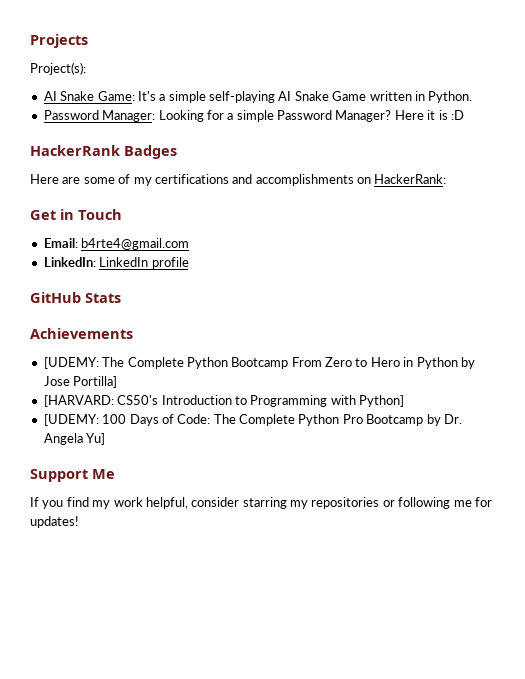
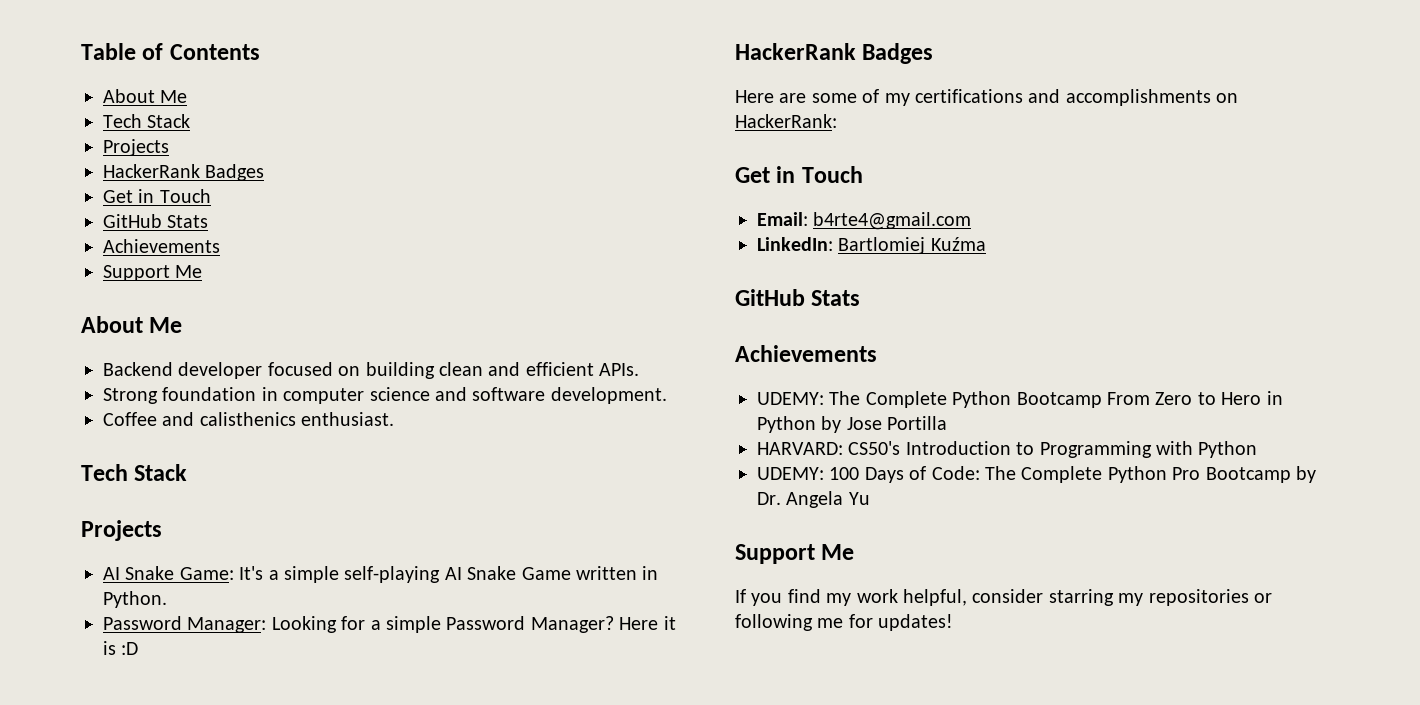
+ Table of Contents
+ About Me
+ Tech Stack
  Projects
- Project(s):
+ HackerRank Badges
+ Get in Touch
+ GitHub Stats
+ Achievements
+ Support Me
+ About Me
+ Backend developer focused on building clean and efficient APIs.
+ Strong foundation in computer science and software development.
+ Coffee and calisthenics enthusiast.
+ Tech Stack
+ Projects
- LinkedIn: LinkedIn profile
+ LinkedIn: Bartlomiej Kuźma
  GitHub Stats
  Achievements
- [UDEMY: The Complete Python Bootcamp From Zero to Hero in Python by Jose Portilla]
- [HARVARD: CS50's Introduction to Programming with Python]
- [UDEMY: 100 Days of Code: The Complete Python Pro Bootcamp by Dr. Angela Yu]
+ UDEMY: The Complete Python Bootcamp From Zero to Hero in Python by Jose Portilla
+ HARVARD: CS50's Introduction to Programming with Python
+ UDEMY: 100 Days of Code: The Complete Python Pro Bootcamp by Dr. Angela Yu

